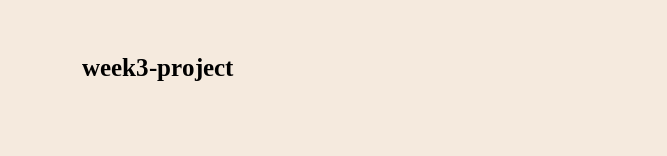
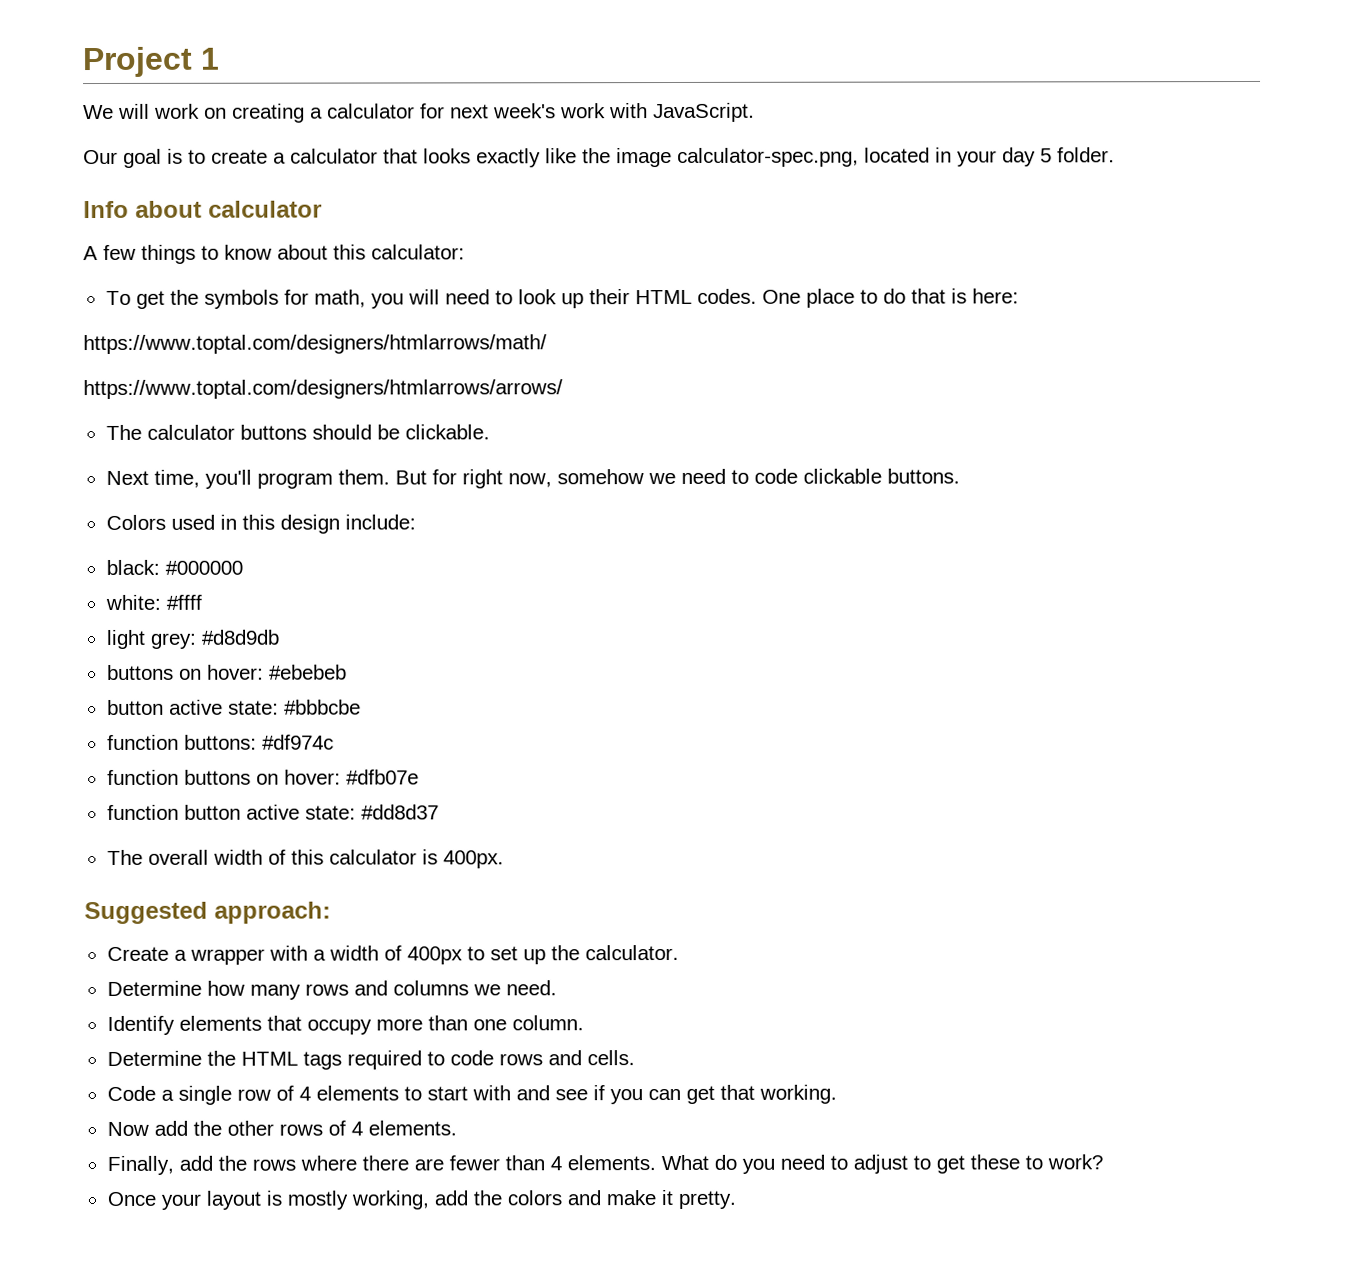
- week3-project
+ Project 1
+ We will work on creating a calculator for next week's work with JavaScript.
+ Our goal is to create a calculator that looks exactly like the image calculator-spec.png, located in your day 5 folder.
+ Info about calculator
+ A few things to know about this calculator:
+ To get the symbols for math, you will need to look up their HTML codes. One place to do that is here:
+ https://www.toptal.com/designers/htmlarrows/math/
+ https://www.toptal.com/designers/htmlarrows/arrows/
+ The calculator buttons should be clickable.
+ Next time, you'll program them. But for right now, somehow we need to code clickable buttons.
+ Colors used in this design include:
+ black: #000000
+ white: #ffff
+ light grey: #d8d9db
+ buttons on hover: #ebebeb
+ button active state: #bbbcbe
+ function buttons: #df974c
+ function buttons on hover: #dfb07e
+ function button active state: #dd8d37
+ The overall width of this calculator is 400px.
+ Suggested approach:
+ Create a wrapper with a width of 400px to set up the calculator.
+ Determine how many rows and columns we need.
+ Identify elements that occupy more than one column.
+ Determine the HTML tags required to code rows and cells.
+ Code a single row of 4 elements to start with and see if you can get that working.
+ Now add the other rows of 4 elements.
+ Finally, add the rows where there are fewer than 4 elements. What do you need to adjust to get these to work?
+ Once your layout is mostly working, add the colors and make it pretty.

